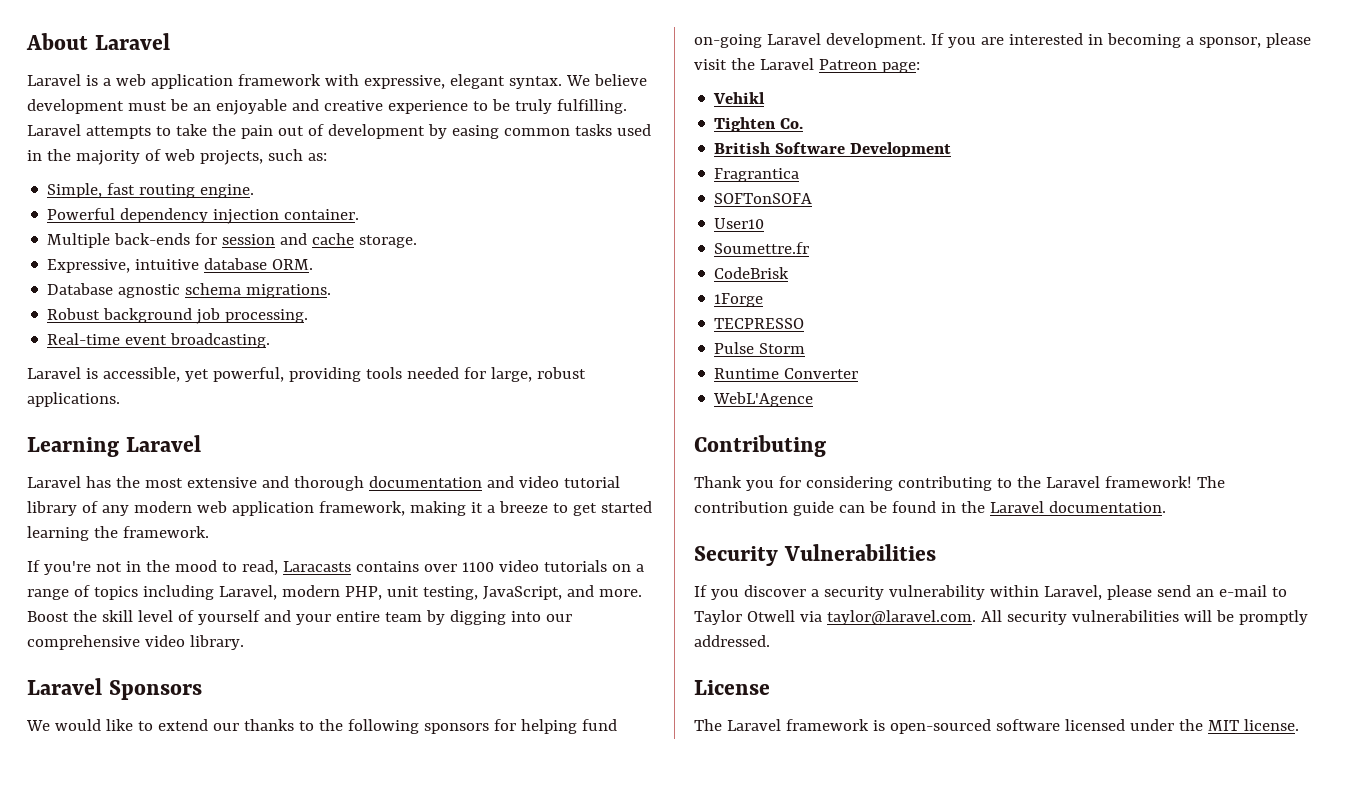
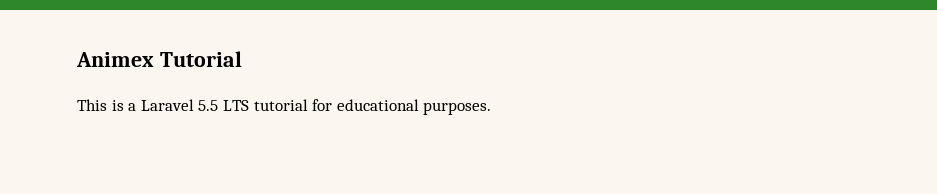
- About Laravel
- Laravel is a web application framework with expressive, elegant syntax. We believe development must be an enjoyable and creative experience to be truly fulfilling. Laravel attempts to take the pain out of development by easing common tasks used in the majority of web projects, such as:
- Simple, fast routing engine.
- Powerful dependency injection container.
- Multiple back-ends for session and cache storage.
- Expressive, intuitive database ORM.
- Database agnostic schema migrations.
- Robust background job processing.
- Real-time event broadcasting.
- Laravel is accessible, yet powerful, providing tools needed for large, robust applications.
- Learning Laravel
- Laravel has the most extensive and thorough documentation and video tutorial library of any modern web application framework, making it a breeze to get started learning the framework.
- If you're not in the mood to read, Laracasts contains over 1100 video tutorials on a range of topics including Laravel, modern PHP, unit testing, JavaScript, and more. Boost the skill level of yourself and your entire team by digging into our comprehensive video library.
- Laravel Sponsors
- We would like to extend our thanks to the following sponsors for helping fund on-going Laravel development. If you are interested in becoming a sponsor, please visit the Laravel Patreon page:
- Vehikl
- Tighten Co.
- British Software Development
- Fragrantica
- SOFTonSOFA
- User10
- Soumettre.fr
- CodeBrisk
- 1Forge
- TECPRESSO
- Pulse Storm
- Runtime Converter
- WebL'Agence
- Contributing
- Thank you for considering contributing to the Laravel framework! The contribution guide can be found in the Laravel documentation.
- Security Vulnerabilities
- If you discover a security vulnerability within Laravel, please send an e-mail to Taylor Otwell via taylor@laravel.com. All security vulnerabilities will be promptly addressed.
- License
- The Laravel framework is open-sourced software licensed under the MIT license.
+ Animex Tutorial
+ This is a Laravel 5.5 LTS tutorial for educational purposes.

